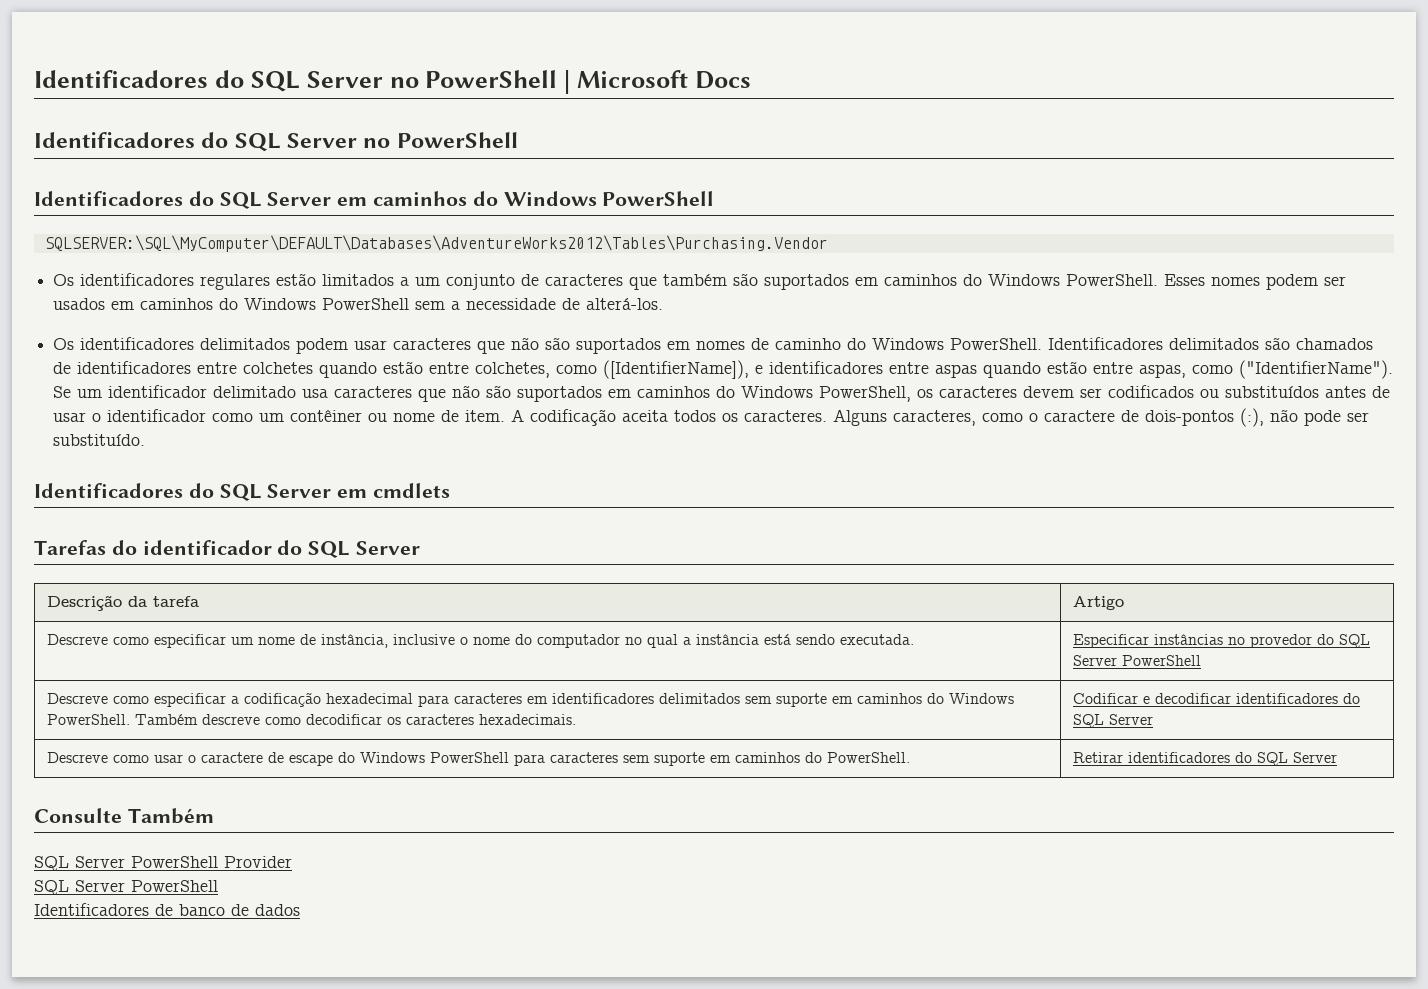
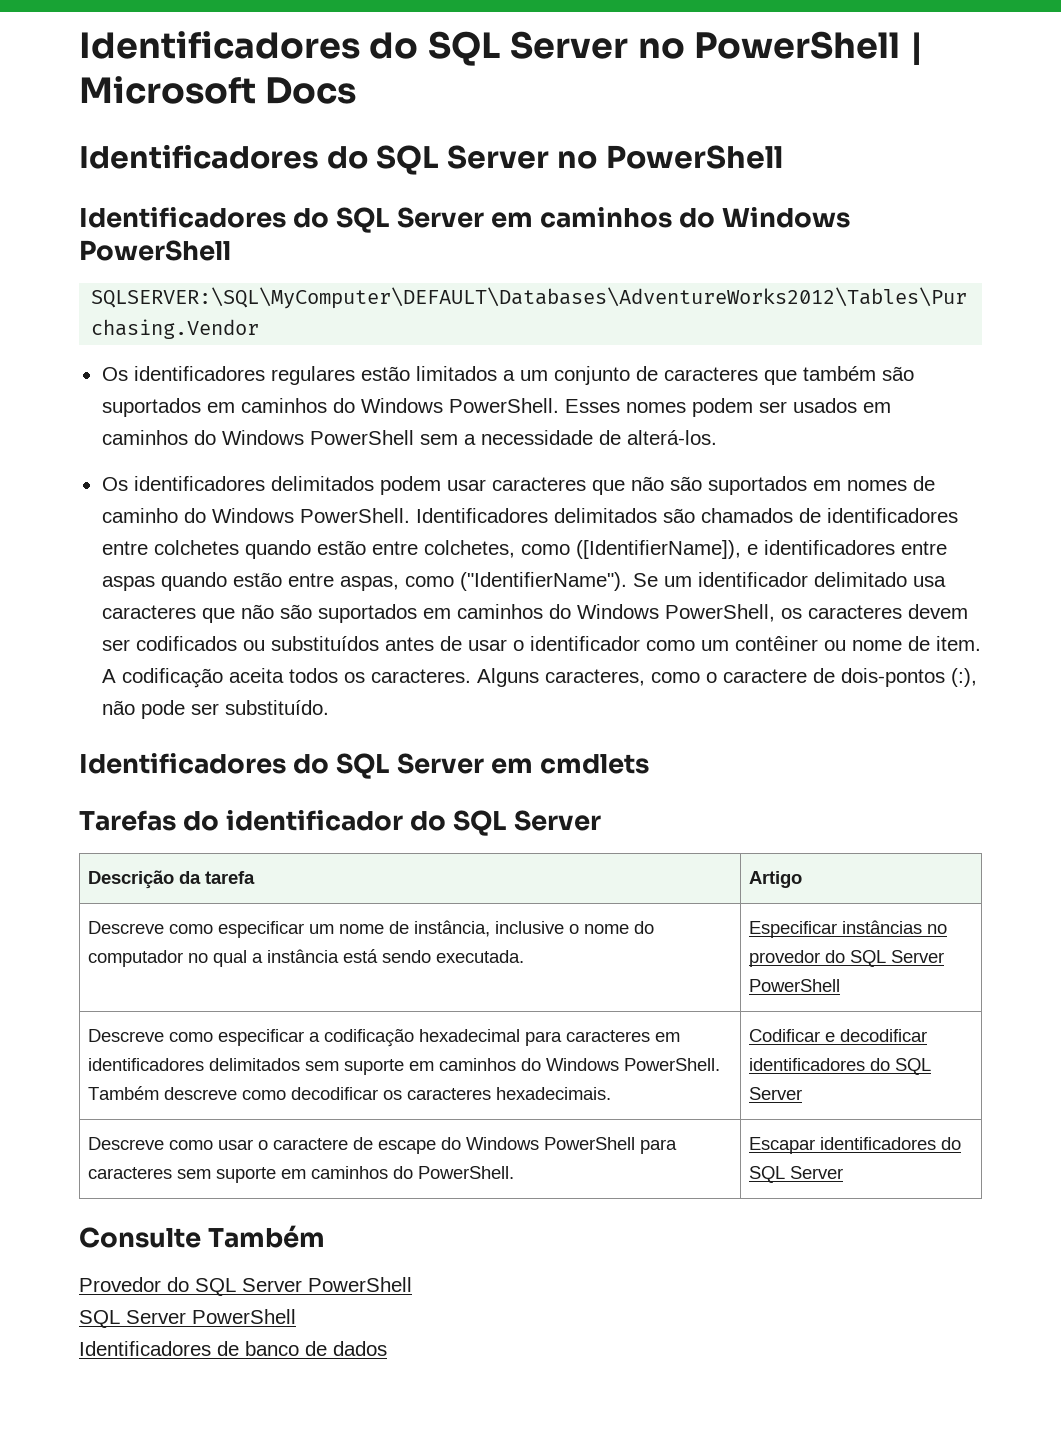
- Descreve como usar o caractere de escape do Windows PowerShell para caracteres sem suporte em caminhos do PowerShell. | Retirar identificadores do SQL Server
+ Descreve como usar o caractere de escape do Windows PowerShell para caracteres sem suporte em caminhos do PowerShell. | Escapar identificadores do SQL Server
- SQL Server PowerShell Provider
+ Provedor do SQL Server PowerShell

